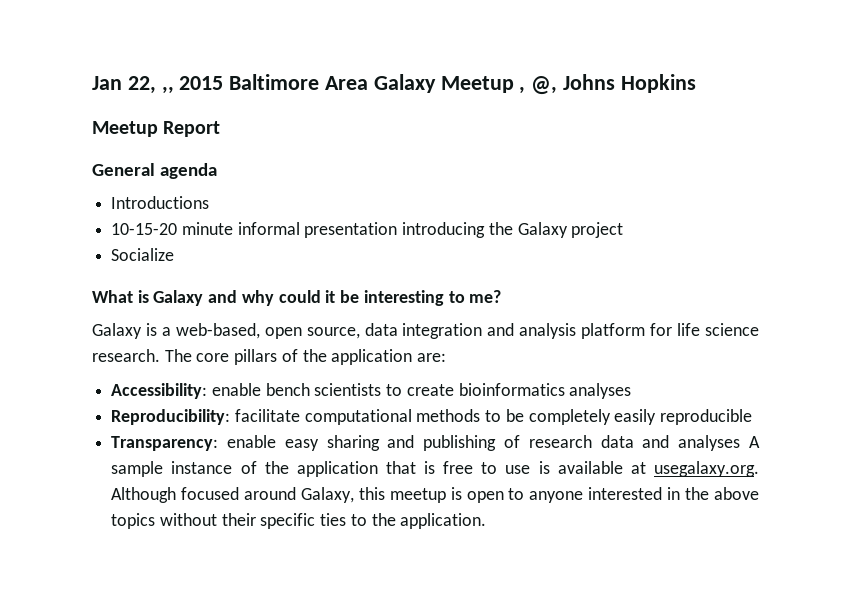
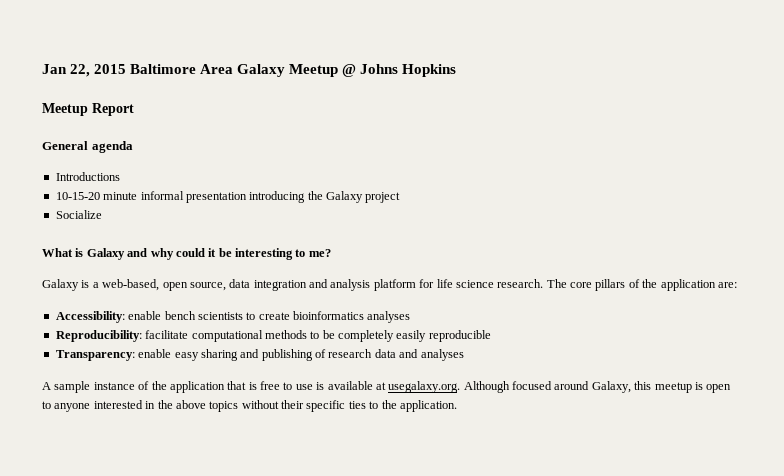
- Jan 22, ,, 2015 Baltimore Area Galaxy Meetup , @, Johns Hopkins
+ Jan 22, 2015 Baltimore Area Galaxy Meetup @ Johns Hopkins
- Transparency: enable easy sharing and publishing of research data and analyses A sample instance of the application that is free to use is available at usegalaxy.org. Although focused around Galaxy, this meetup is open to anyone interested in the above topics without their specific ties to the application.
+ Transparency: enable easy sharing and publishing of research data and analyses
+ A sample instance of the application that is free to use is available at usegalaxy.org. Although focused around Galaxy, this meetup is open to anyone interested in the above topics without their specific ties to the application.

